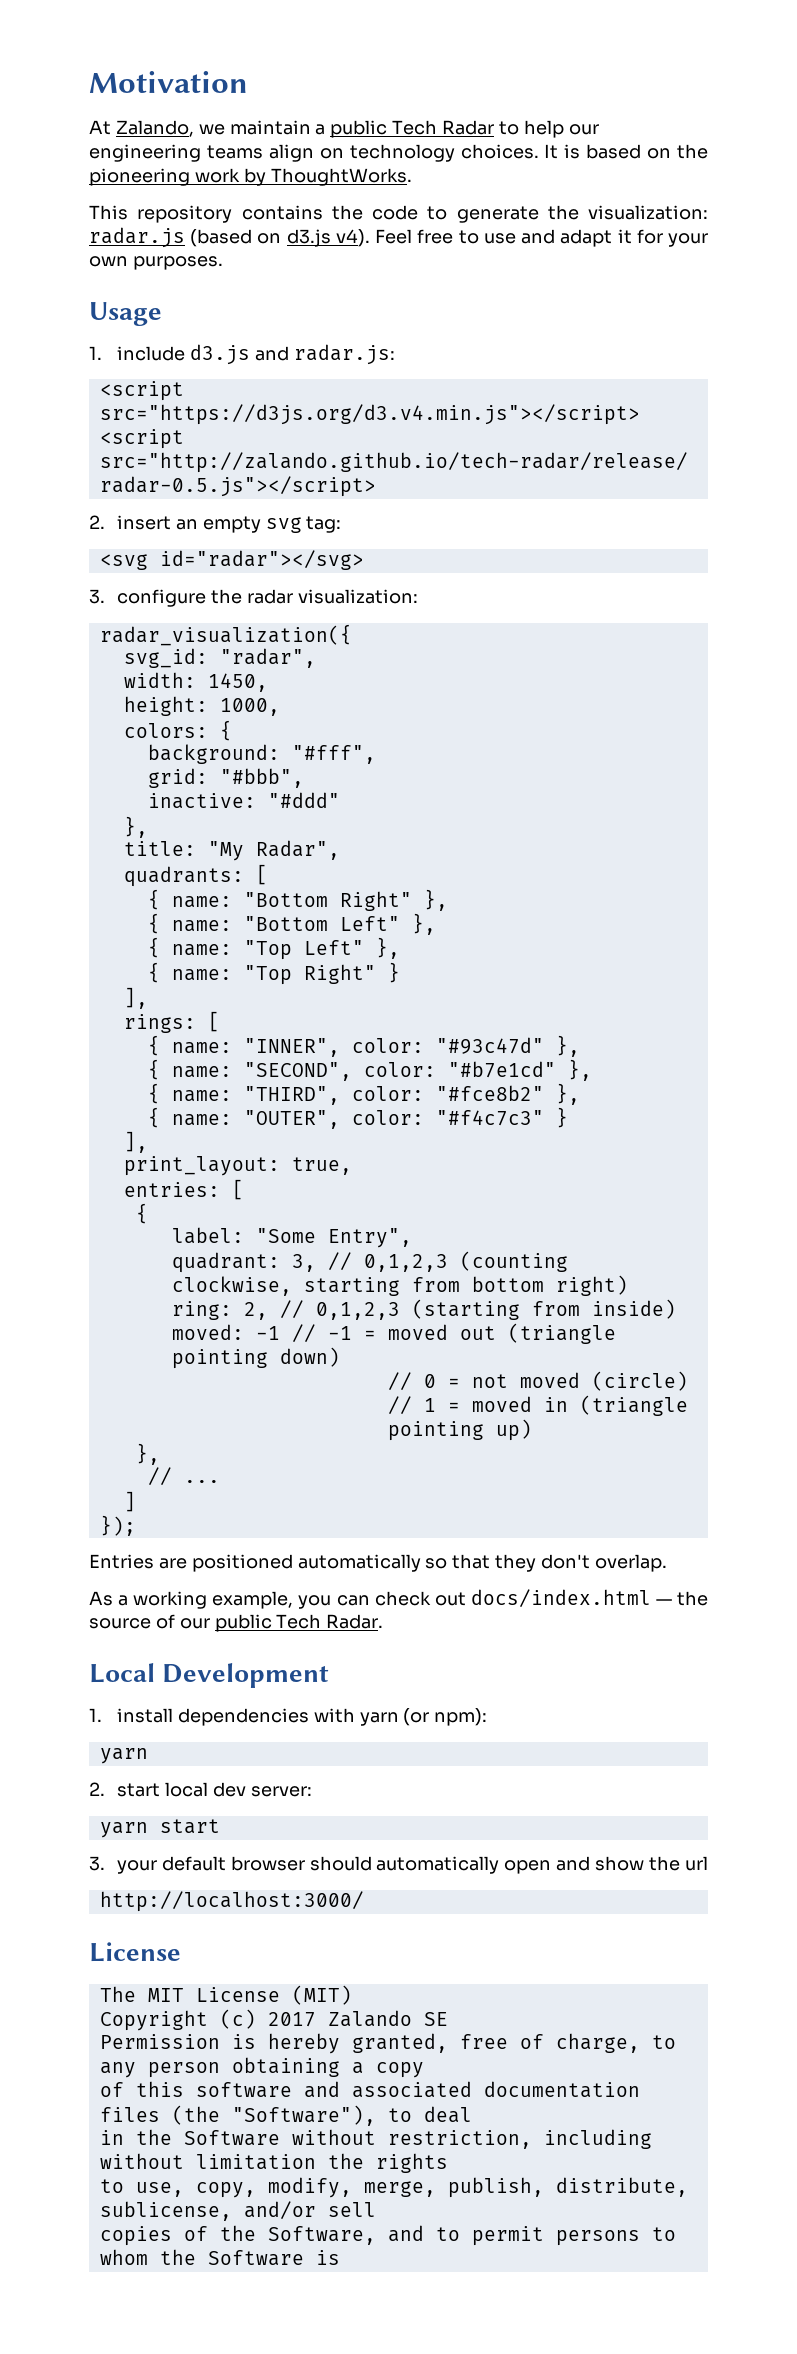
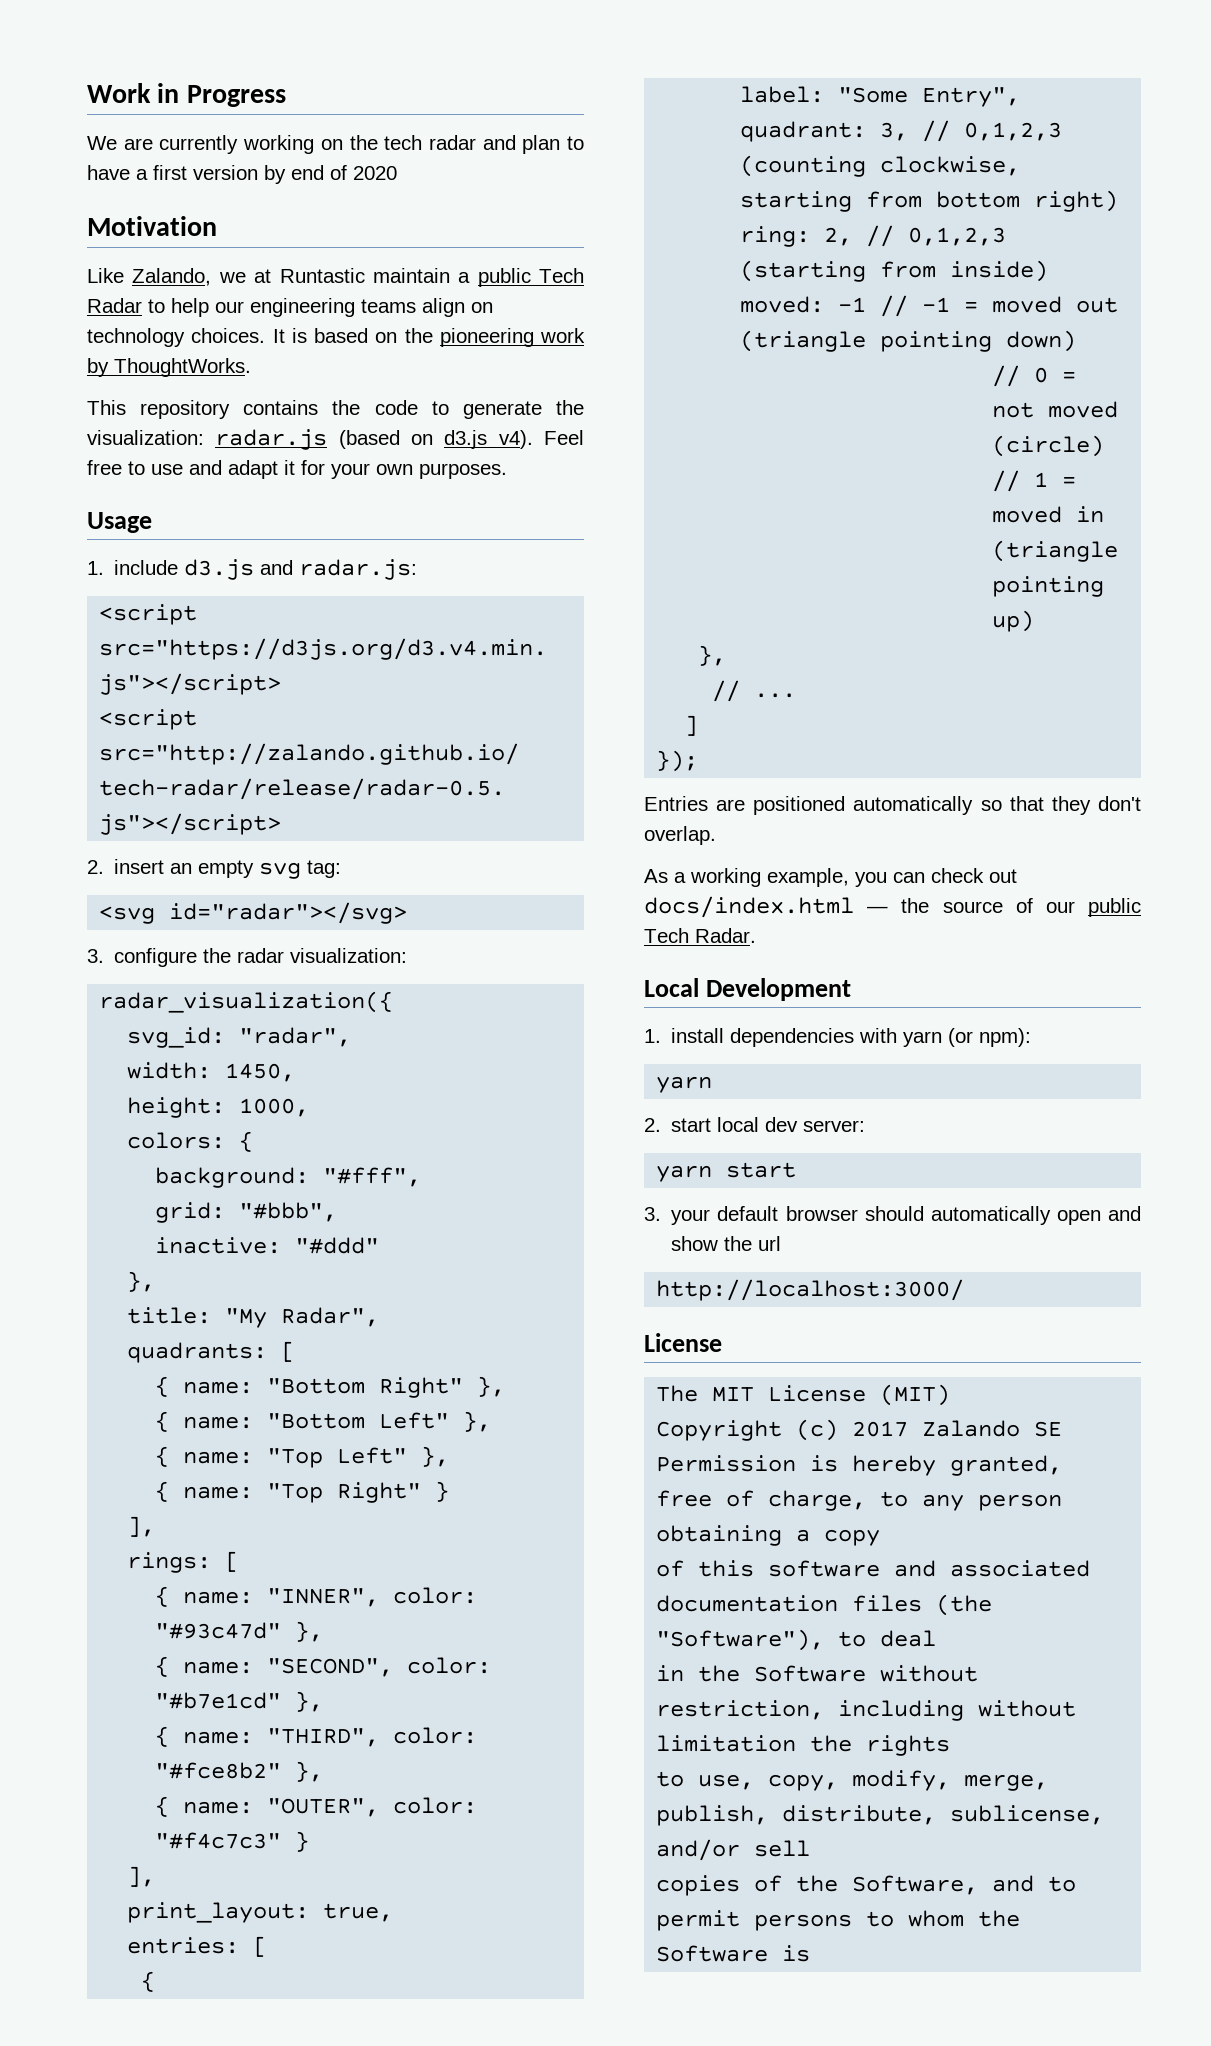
+ Work in Progress
+ We are currently working on the tech radar and plan to have a first version by end of 2020
- At Zalando, we maintain a public Tech Radar to help our engineering teams align on technology choices.
+ Like Zalando, we at Runtastic maintain a public Tech Radar to help our engineering teams align on technology choices.

